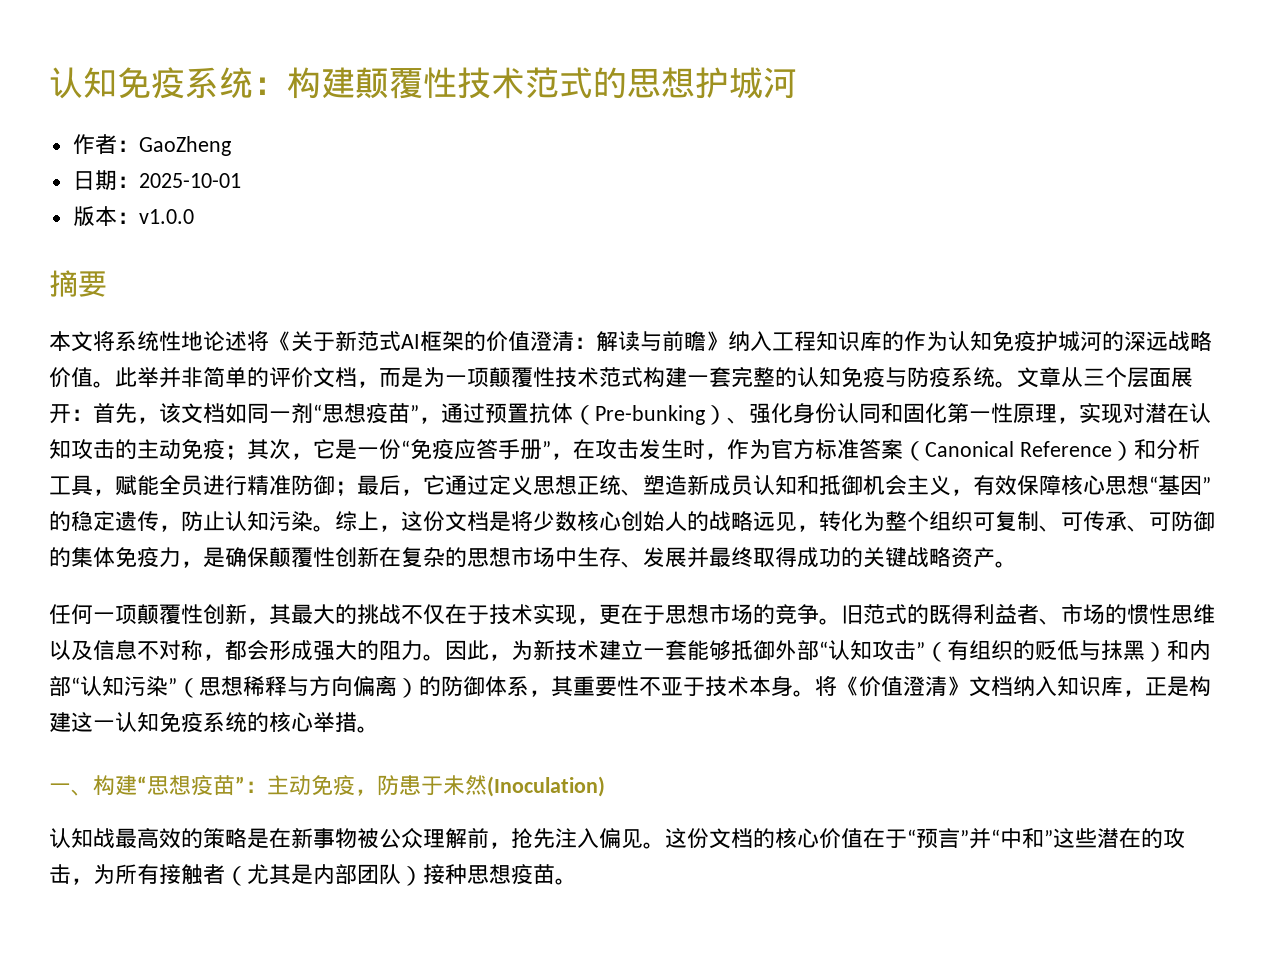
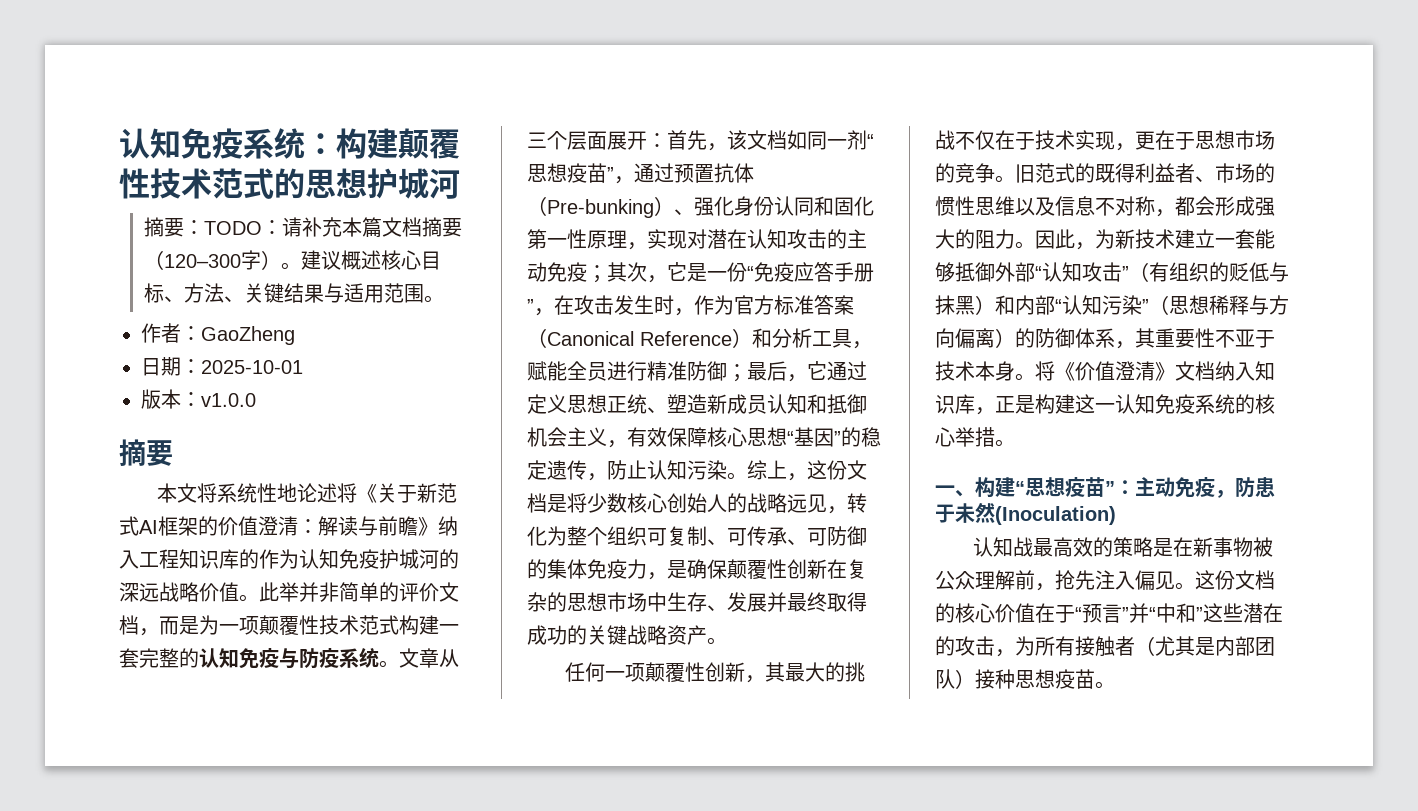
+ 摘要：TODO：请补充本篇文档摘要（120–300字）。建议概述核心目标、方法、关键结果与适用范围。

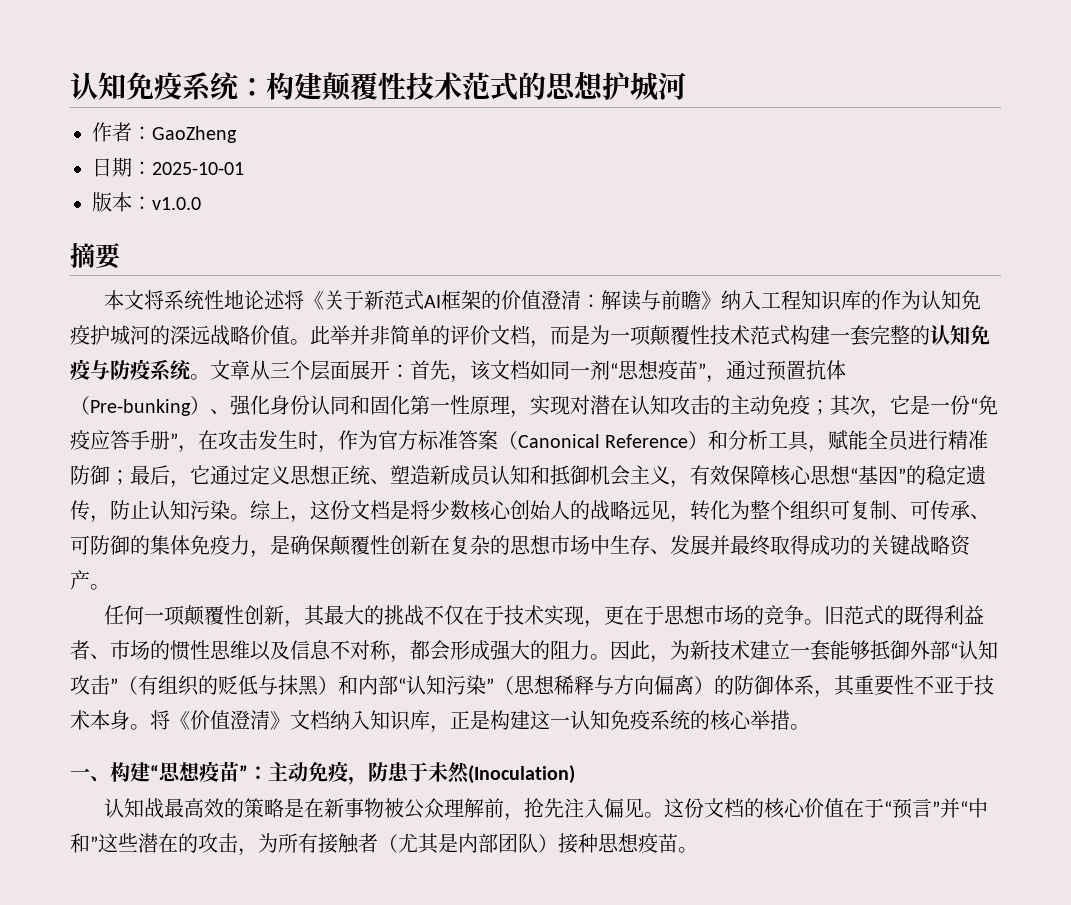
- 摘要：TODO：请补充本篇文档摘要（120–300字）。建议概述核心目标、方法、关键结果与适用范围。

